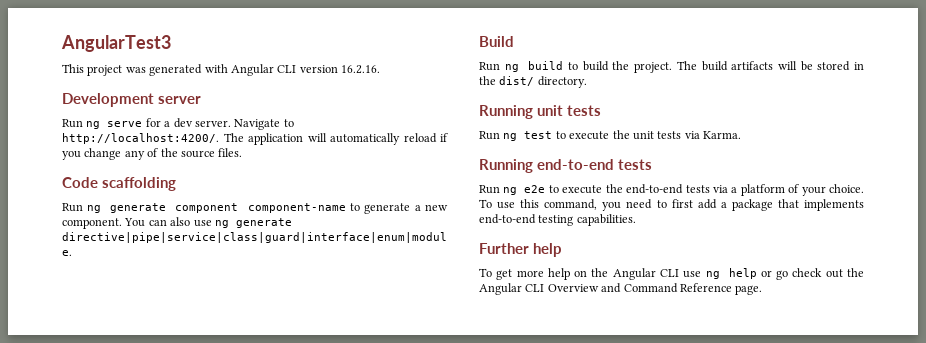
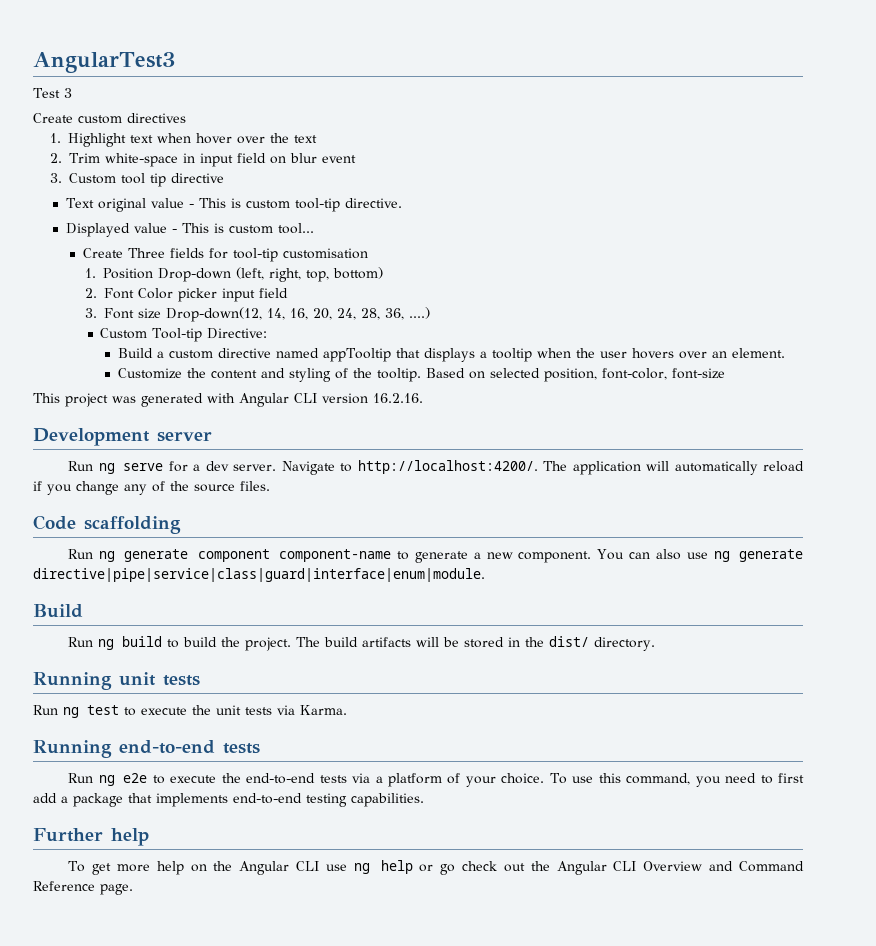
+ Test 3
+ Create custom directives
+ 1. Highlight text when hover over the text
+ 2. Trim white-space in input field on blur event
+ 3. Custom tool tip directive
+ Text original value - This is custom tool-tip directive.
+ Displayed value - This is custom tool...
+ Create Three fields for tool-tip customisation
+ 1. Position Drop-down (left, right, top, bottom)
+ 2. Font Color picker input field
+ 3. Font size Drop-down(12, 14, 16, 20, 24, 28, 36, ....)
+ Custom Tool-tip Directive:
+ Build a custom directive named appTooltip that displays a tooltip when the user hovers over an element.
+ Customize the content and styling of the tooltip. Based on selected position, font-color, font-size

